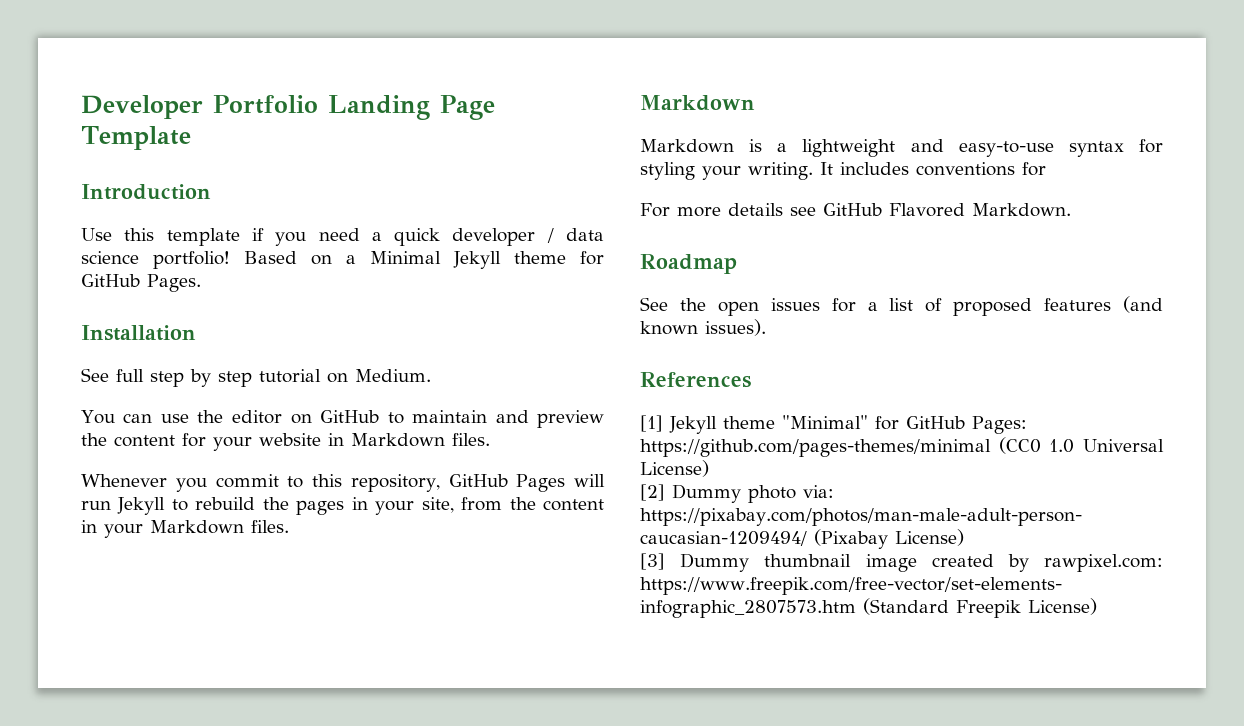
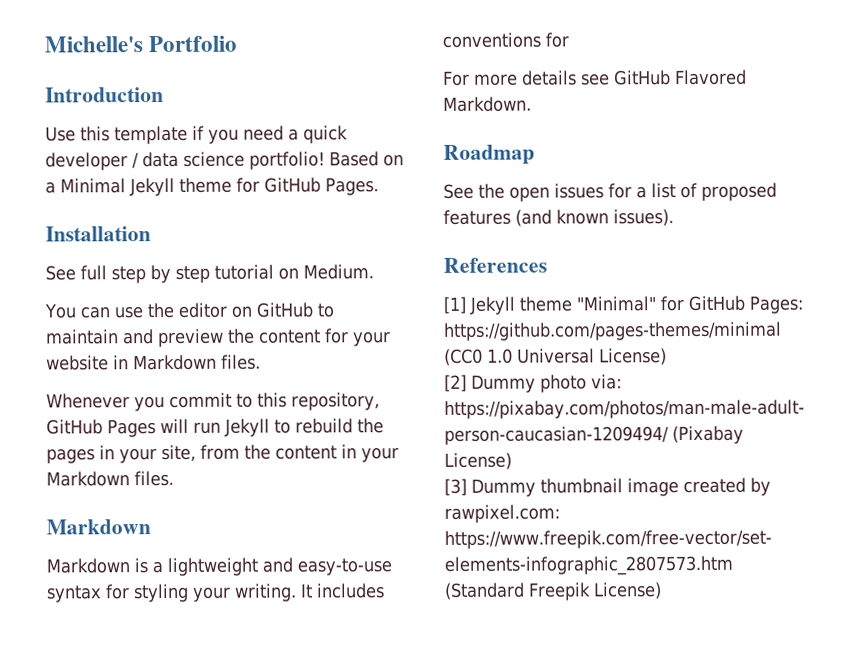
- Developer Portfolio Landing Page Template
+ Michelle's Portfolio

